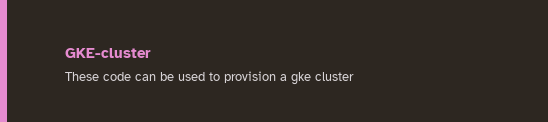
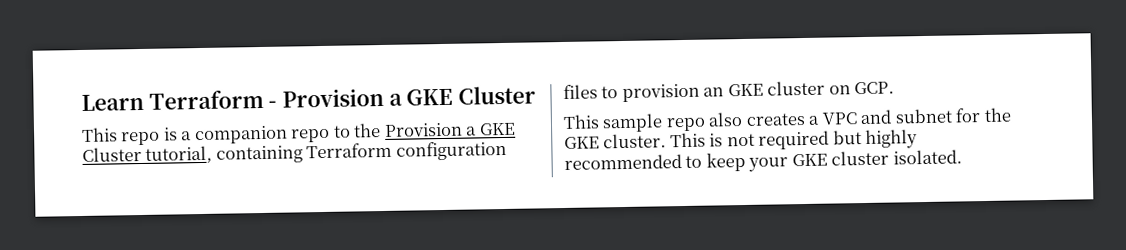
- GKE-cluster
- These code can be used to provision a gke cluster
+ Learn Terraform - Provision a GKE Cluster
+ This repo is a companion repo to the Provision a GKE Cluster tutorial, containing Terraform configuration files to provision an GKE cluster on GCP.
+ This sample repo also creates a VPC and subnet for the GKE cluster. This is not required but highly recommended to keep your GKE cluster isolated.

